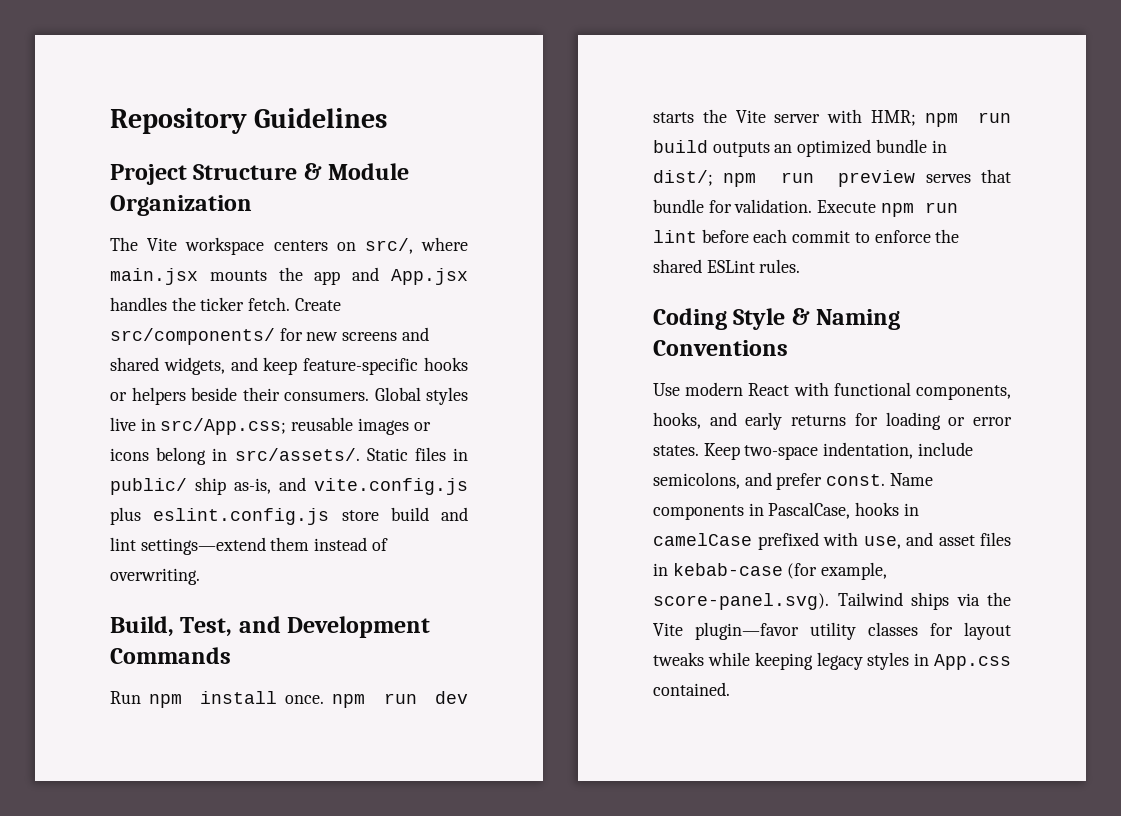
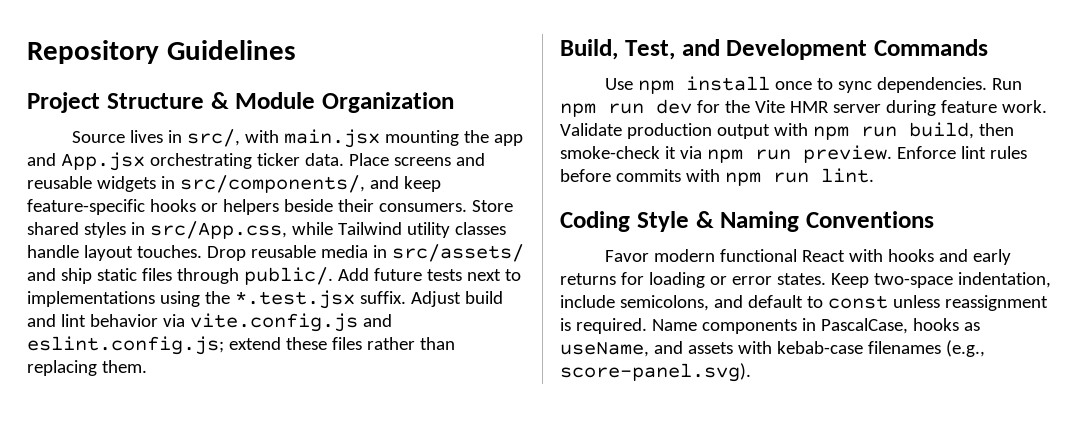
- The Vite workspace centers on src/, where main.jsx mounts the app and App.jsx handles the ticker fetch. Create src/components/ for new screens and shared widgets, and keep feature-specific hooks or helpers beside their consumers.
+ Source lives in src/, with main.jsx mounting the app and App.jsx orchestrating ticker data. Place screens and reusable widgets in src/components/, and keep feature-specific hooks or helpers beside their consumers.
- Global styles live in src/App.css; reusable images or icons belong in src/assets/. Static files in public/ ship as-is, and vite.config.js plus eslint.config.js store build and lint settings—extend them instead of overwriting.
+ Store shared styles in src/App.css, while Tailwind utility classes handle layout touches. Drop reusable media in src/assets/ and ship static files through public/. Add future tests next to implementations using the *.test.jsx suffix. Adjust build and lint behavior via vite.config.js and eslint.config.js; extend these files rather than replacing them.
- Run npm install once. npm run dev starts the Vite server with HMR; npm run build outputs an optimized bundle in dist/; npm run preview serves that bundle for validation. Execute npm run lint before each commit to enforce the shared ESLint rules.
+ Use npm install once to sync dependencies. Run npm run dev for the Vite HMR server during feature work. Validate production output with npm run build, then smoke-check it via npm run preview. Enforce lint rules before commits with npm run lint.
- Use modern React with functional components, hooks, and early returns for loading or error states.
+ Favor modern functional React with hooks and early returns for loading or error states.
- Keep two-space indentation, include semicolons, and prefer const.
+ Keep two-space indentation, include semicolons, and default to const unless reassignment is required.
- Name components in PascalCase, hooks in camelCase prefixed with use, and asset files in kebab-case (for example, score-panel.svg). Tailwind ships via the Vite plugin—favor utility classes for layout tweaks while keeping legacy styles in App.css contained.
+ Name components in PascalCase, hooks as useName, and assets with kebab-case filenames (e.g., score-panel.svg).

